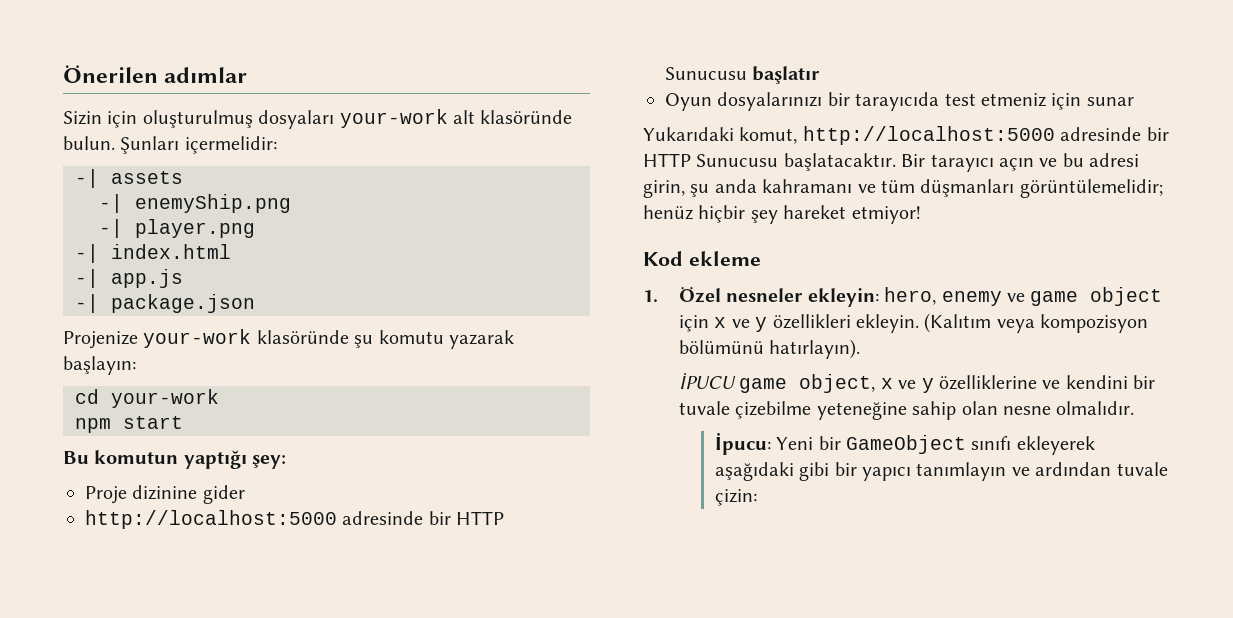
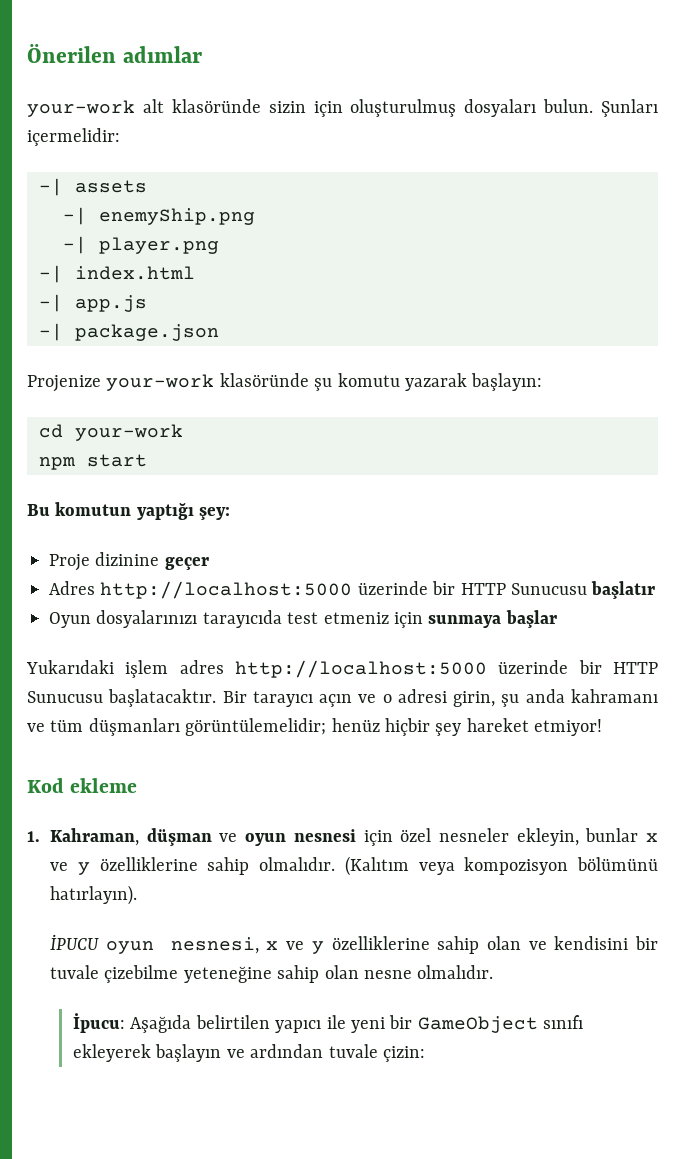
- Sizin için oluşturulmuş dosyaları your-work alt klasöründe bulun.
+ your-work alt klasöründe sizin için oluşturulmuş dosyaları bulun.
- Proje dizinine gider
- http://localhost:5000 adresinde bir HTTP Sunucusu başlatır
+ Proje dizinine geçer
+ Adres http://localhost:5000 üzerinde bir HTTP Sunucusu başlatır
- Oyun dosyalarınızı bir tarayıcıda test etmeniz için sunar
+ Oyun dosyalarınızı tarayıcıda test etmeniz için sunmaya başlar
- Yukarıdaki komut, http://localhost:5000 adresinde bir HTTP Sunucusu başlatacaktır.
+ Yukarıdaki işlem adres http://localhost:5000 üzerinde bir HTTP Sunucusu başlatacaktır.
- Bir tarayıcı açın ve bu adresi girin, şu anda kahramanı ve tüm düşmanları görüntülemelidir; henüz hiçbir şey hareket etmiyor!
+ Bir tarayıcı açın ve o adresi girin, şu anda kahramanı ve tüm düşmanları görüntülemelidir; henüz hiçbir şey hareket etmiyor!
- 1. Özel nesneler ekleyin: hero, enemy ve game object için x ve y özellikleri ekleyin.
+ 1. Kahraman, düşman ve oyun nesnesi için özel nesneler ekleyin, bunlar x ve y özelliklerine sahip olmalıdır.
- İPUCU game object, x ve y özelliklerine ve kendini bir tuvale çizebilme yeteneğine sahip olan nesne olmalıdır.
+ İPUCU oyun nesnesi, x ve y özelliklerine sahip olan ve kendisini bir tuvale çizebilme yeteneğine sahip olan nesne olmalıdır.
- İpucu: Yeni bir GameObject sınıfı ekleyerek aşağıdaki gibi bir yapıcı tanımlayın ve ardından tuvale çizin:
+ İpucu: Aşağıda belirtilen yapıcı ile yeni bir GameObject sınıfı ekleyerek başlayın ve ardından tuvale çizin:

